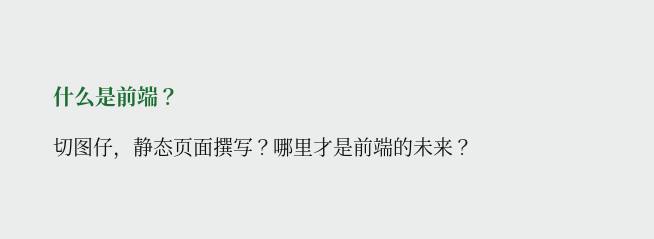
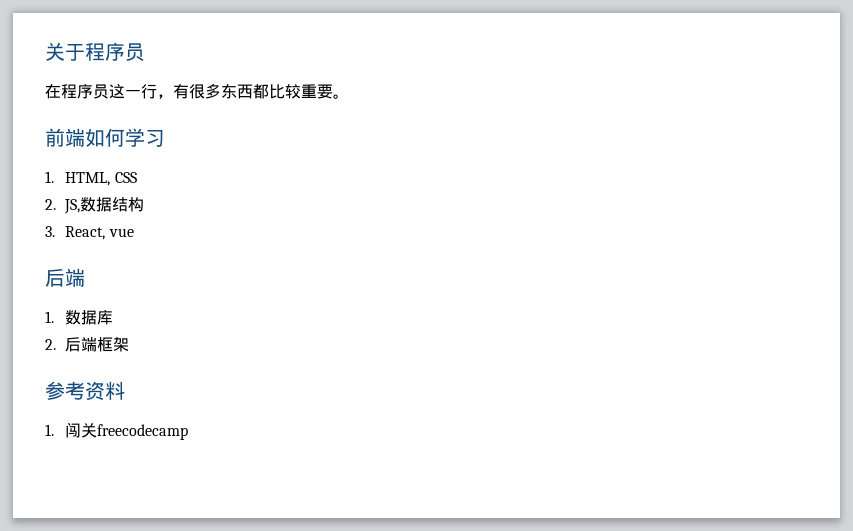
- 什么是前端？
- 切图仔，静态页面撰写？哪里才是前端的未来？
+ 关于程序员
+ 在程序员这一行，有很多东西都比较重要。
+ 前端如何学习
+ 1. HTML, CSS
+ 2. JS,数据结构
+ 3. React, vue
+ 后端
+ 1.数据库
+ 2.后端框架
+ 参考资料
+ 1.闯关freecodecamp

